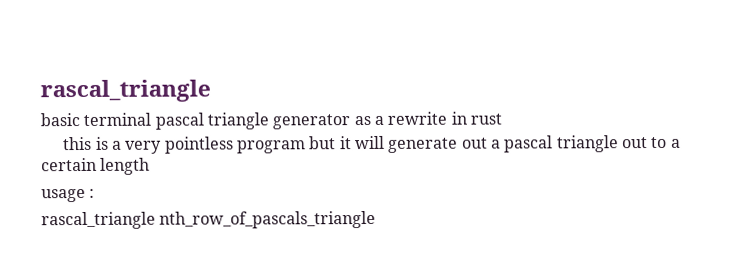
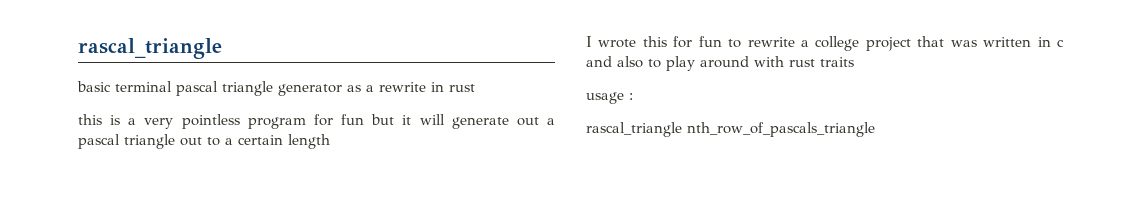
- this is a very pointless program but it will generate out a pascal triangle out to a certain length
+ this is a very pointless program for fun but it will generate out a pascal triangle out to a certain length
+ I wrote this for fun to rewrite a college project that was written in c and also to play around with rust traits

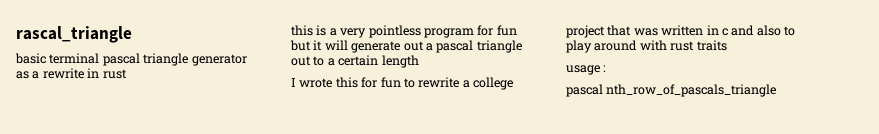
- rascal_triangle nth_row_of_pascals_triangle
+ pascal nth_row_of_pascals_triangle

